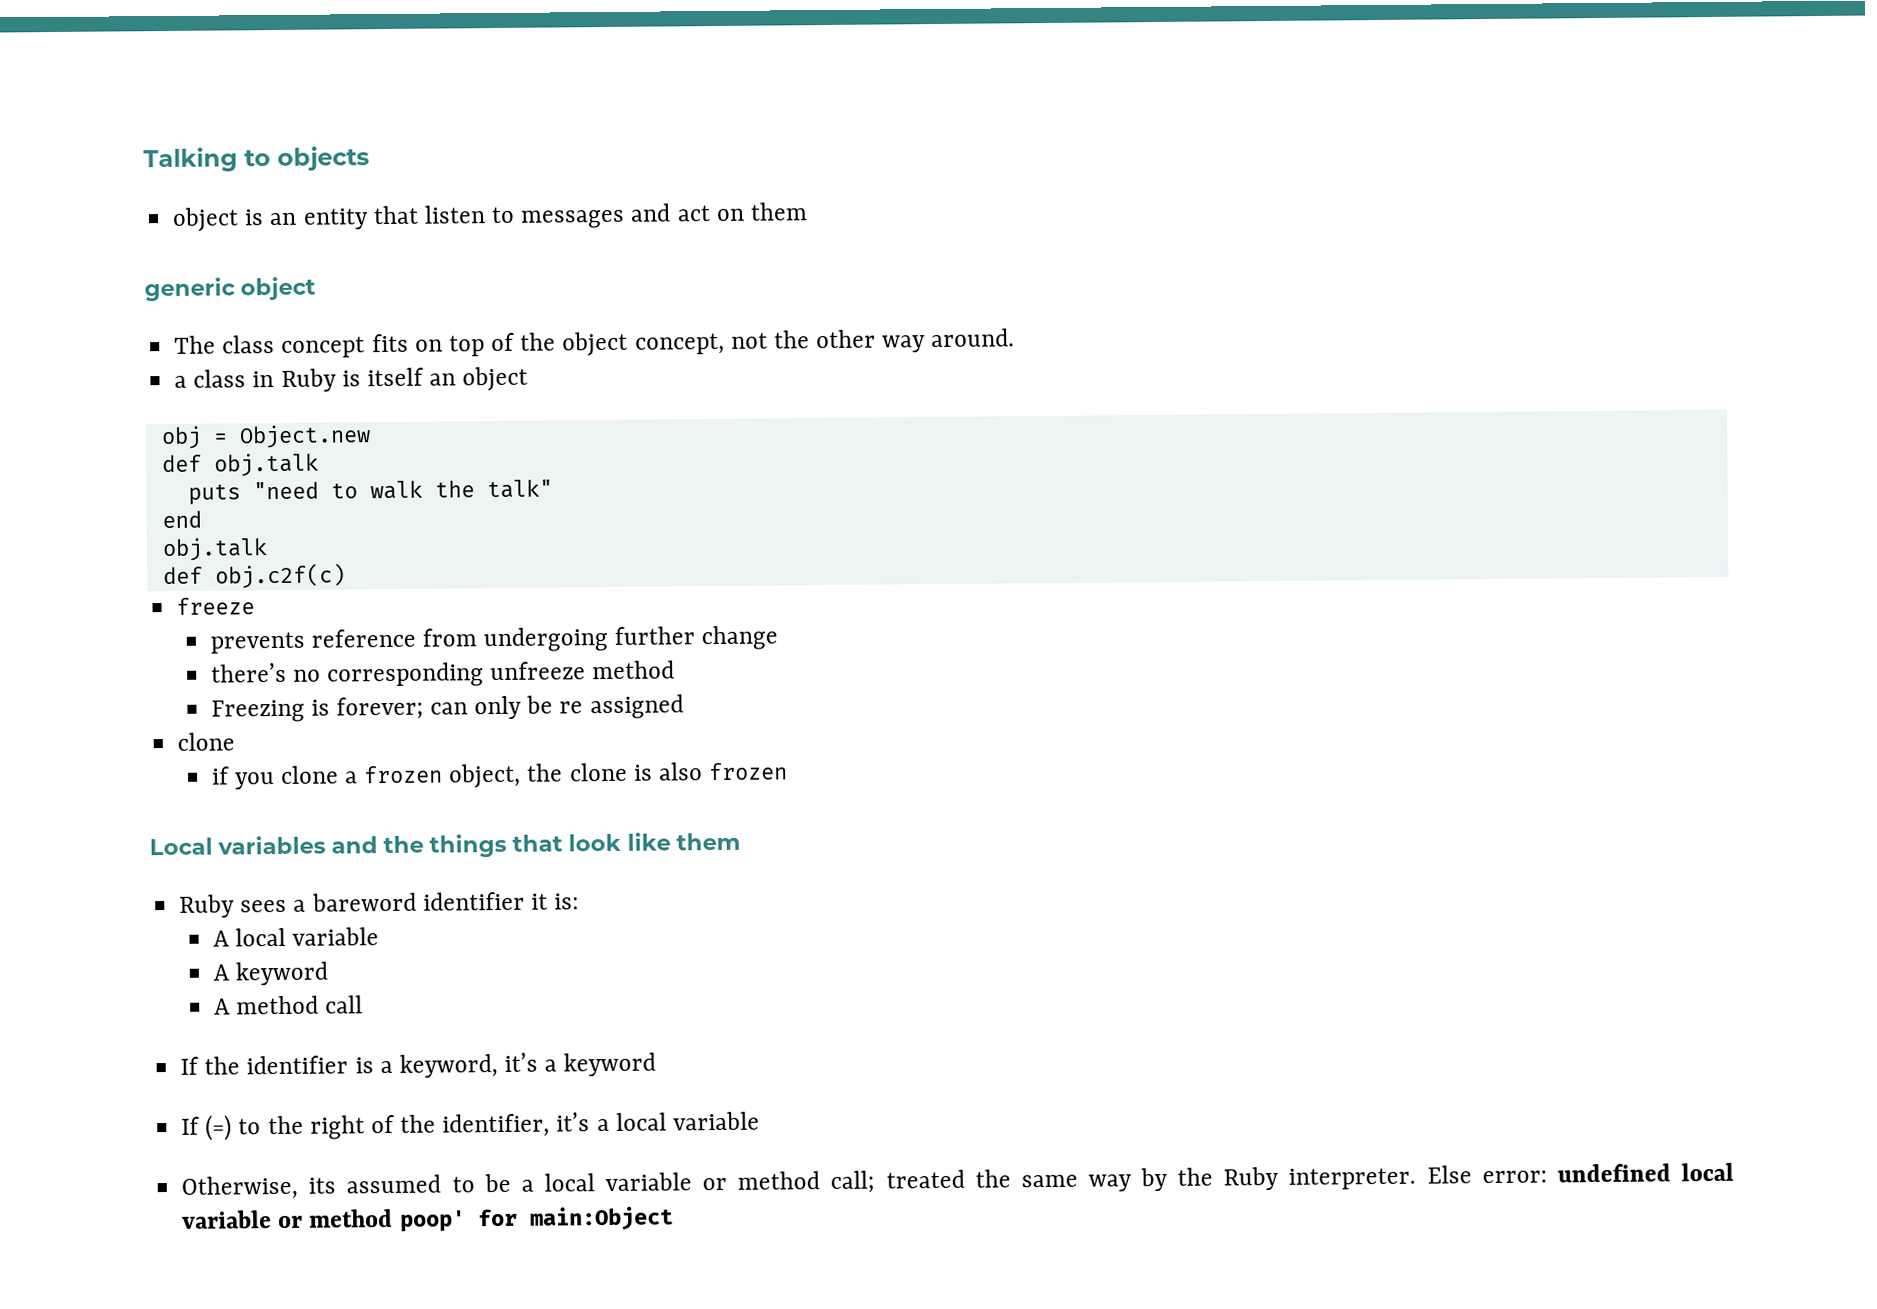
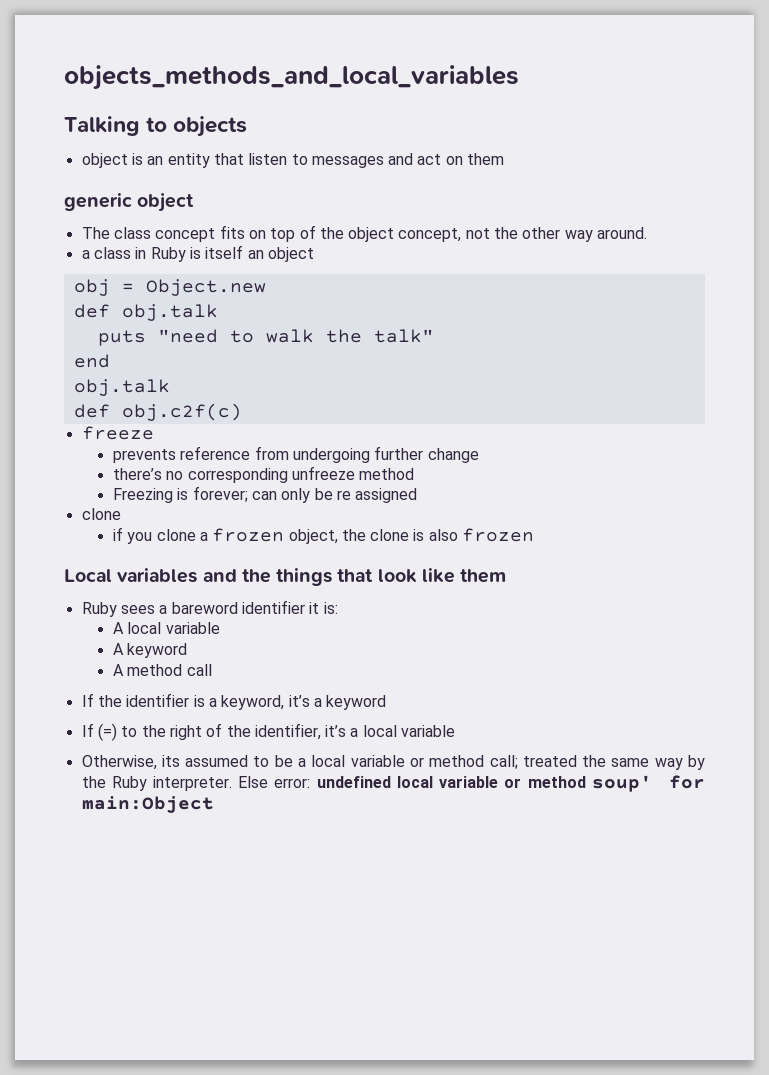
+ objects_methods_and_local_variables
- Else error: undefined local variable or method poop' for main:Object
+ Else error: undefined local variable or method soup' for main:Object

